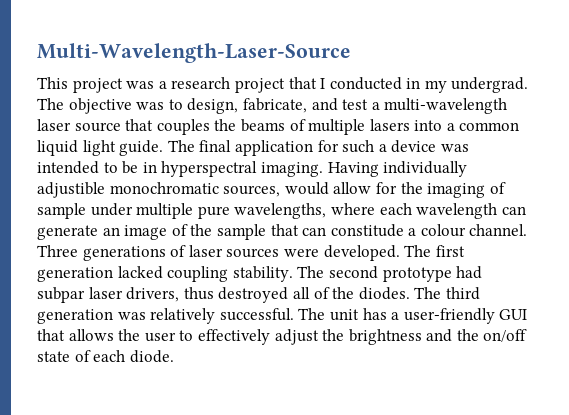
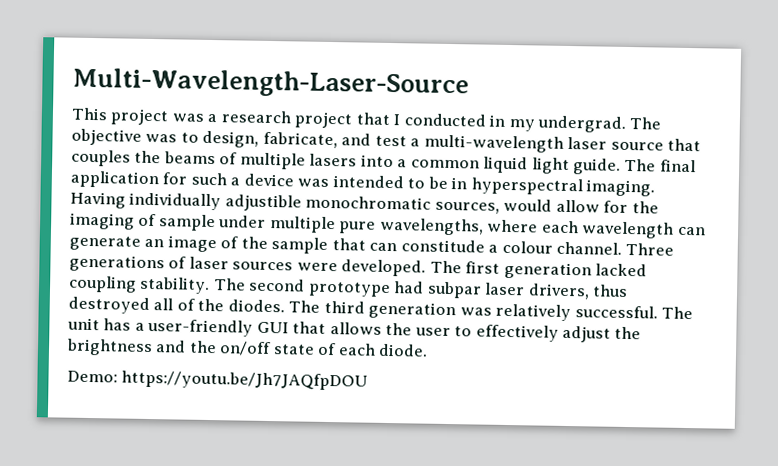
+ Demo: https://youtu.be/Jh7JAQfpDOU

